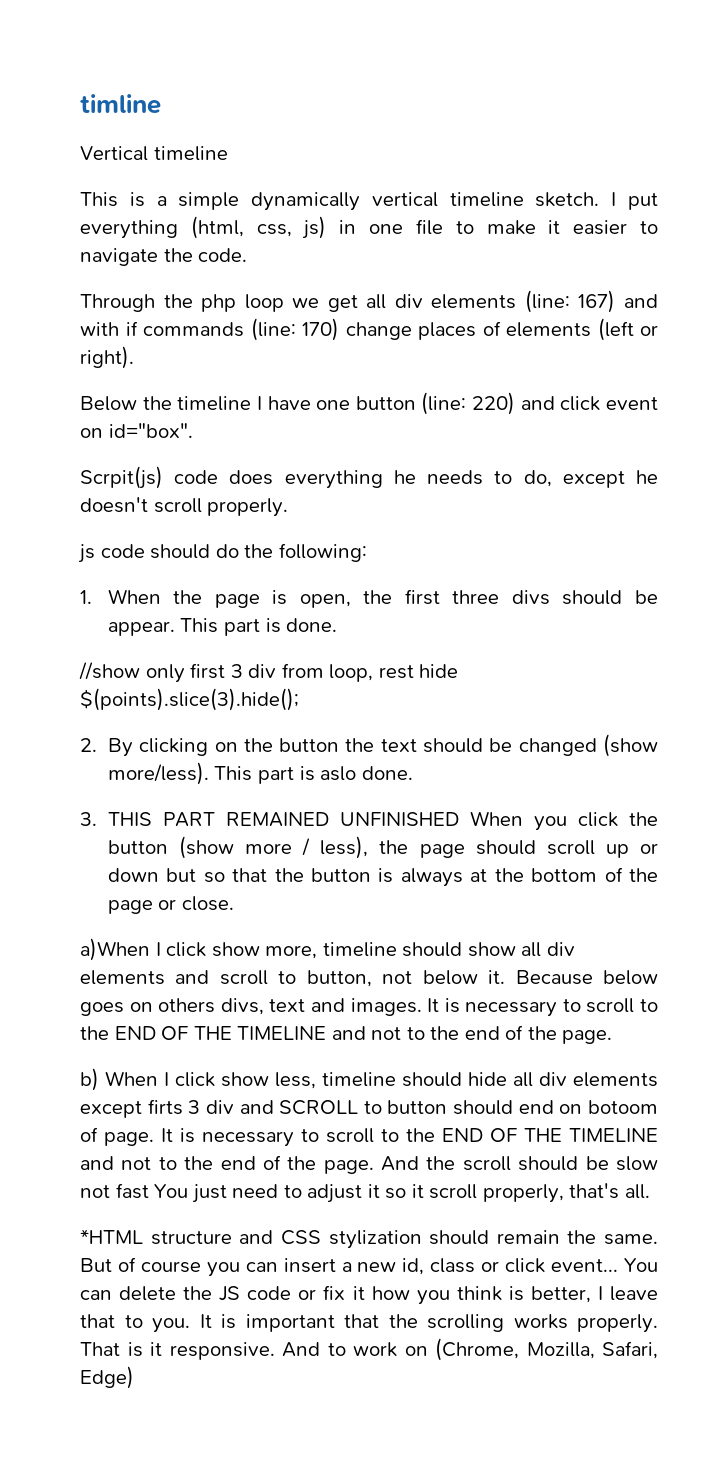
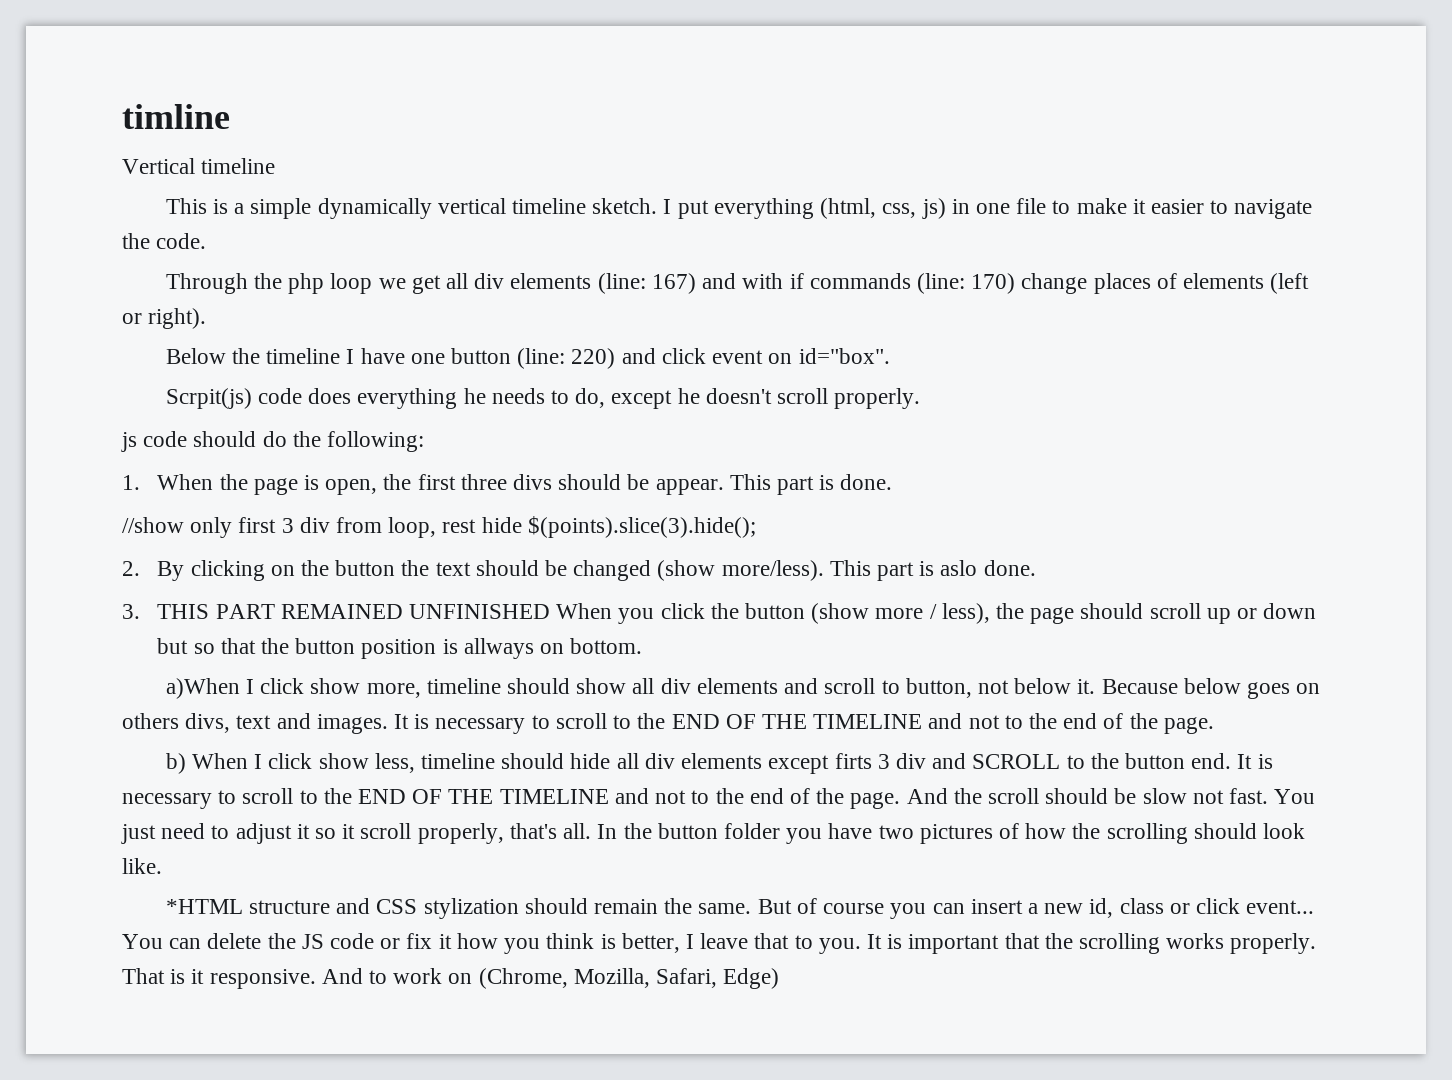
- 3. THIS PART REMAINED UNFINISHED When you click the button (show more / less), the page should scroll up or down but so that the button is always at the bottom of the page or close.
+ 3. THIS PART REMAINED UNFINISHED When you click the button (show more / less), the page should scroll up or down but so that the button position is allways on bottom.
- b) When I click show less, timeline should hide all div elements except firts 3 div and SCROLL to button should end on botoom of page.
+ b) When I click show less, timeline should hide all div elements except firts 3 div and SCROLL to the button end.
- And the scroll should be slow not fast You just need to adjust it so it scroll properly, that's all.
+ And the scroll should be slow not fast. You just need to adjust it so it scroll properly, that's all. In the button folder you have two pictures of how the scrolling should look like.

